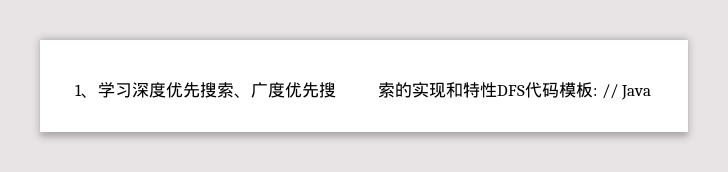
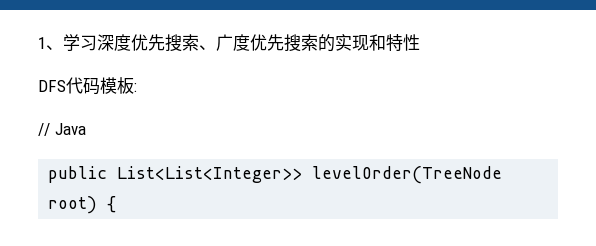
- 1、学习深度优先搜索、广度优先搜索的实现和特性DFS代码模板: // Java
+ 1、学习深度优先搜索、广度优先搜索的实现和特性
+ DFS代码模板:
+ // Java
+ public List<List<Integer>> levelOrder(TreeNode root) {

